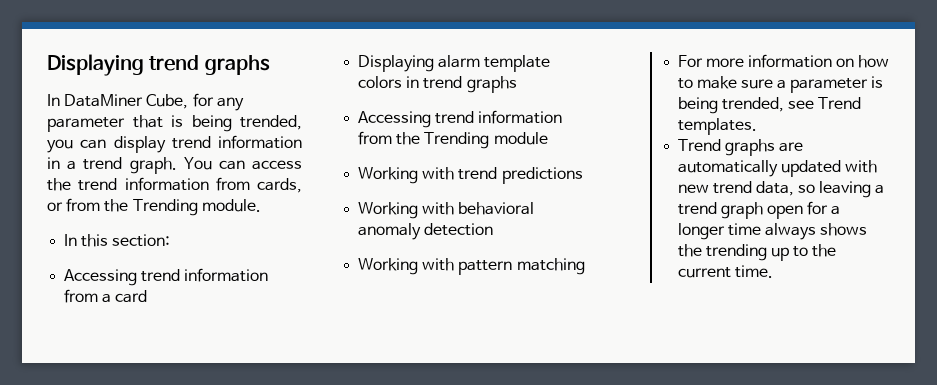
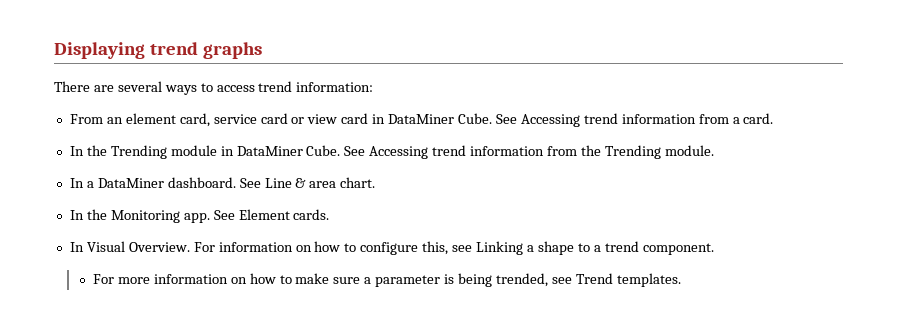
- In DataMiner Cube, for any parameter that is being trended, you can display trend information in a trend graph. You can access the trend information from cards, or from the Trending module.
+ There are several ways to access trend information:
+ From an element card, service card or view card in DataMiner Cube. See Accessing trend information from a card.
+ In the Trending module in DataMiner Cube. See Accessing trend information from the Trending module.
- In this section:
- Accessing trend information from a card
- Displaying alarm template colors in trend graphs
- Accessing trend information from the Trending module
- Working with trend predictions
- Working with behavioral anomaly detection
- Working with pattern matching
+ In a DataMiner dashboard. See Line & area chart.
+ In the Monitoring app. See Element cards.
+ In Visual Overview. For information on how to configure this, see Linking a shape to a trend component.
- Trend graphs are automatically updated with new trend data, so leaving a trend graph open for a longer time always shows the trending up to the current time.

